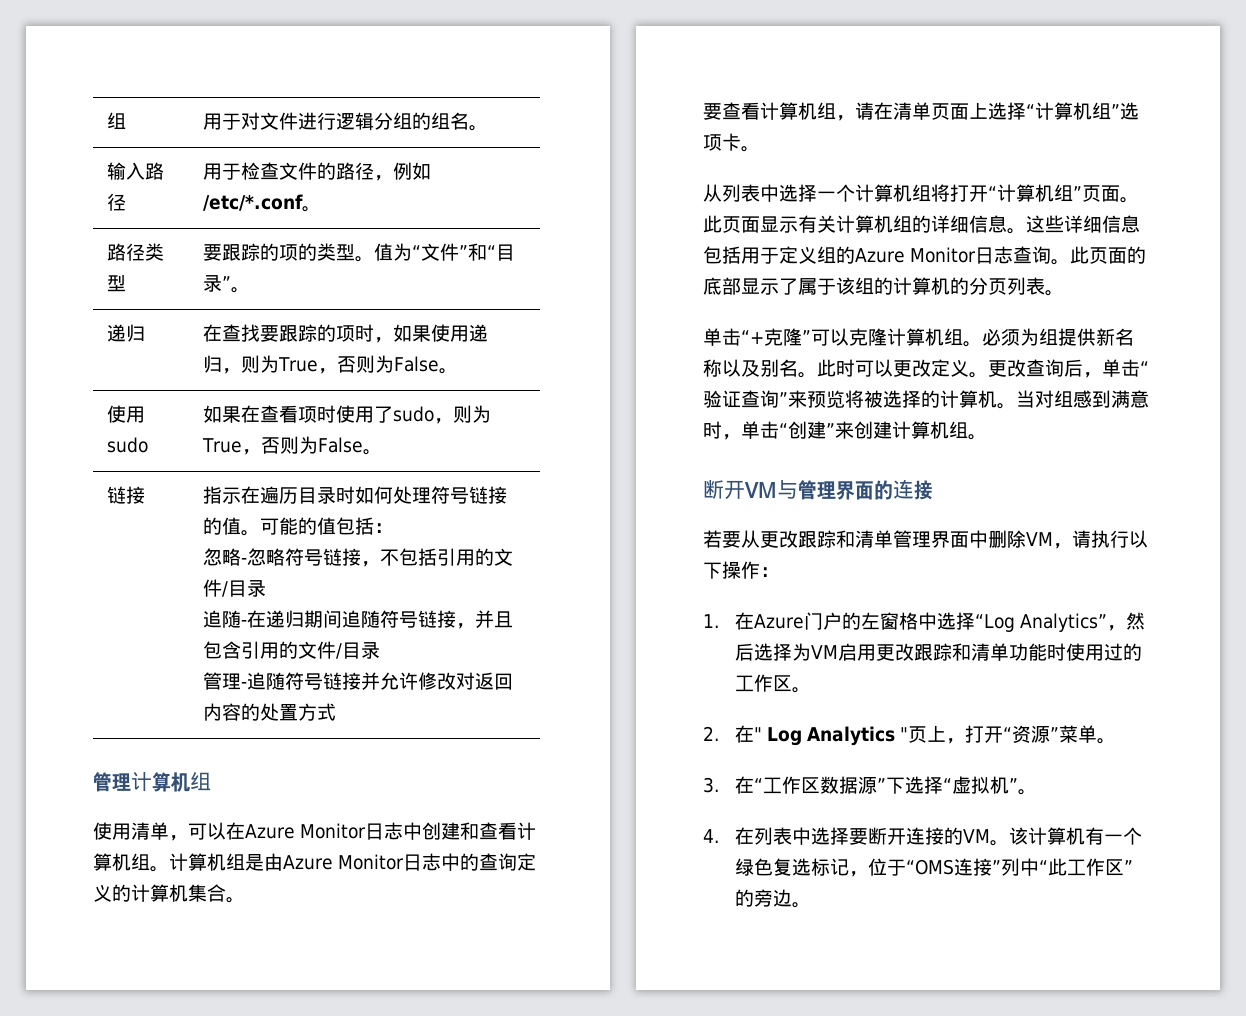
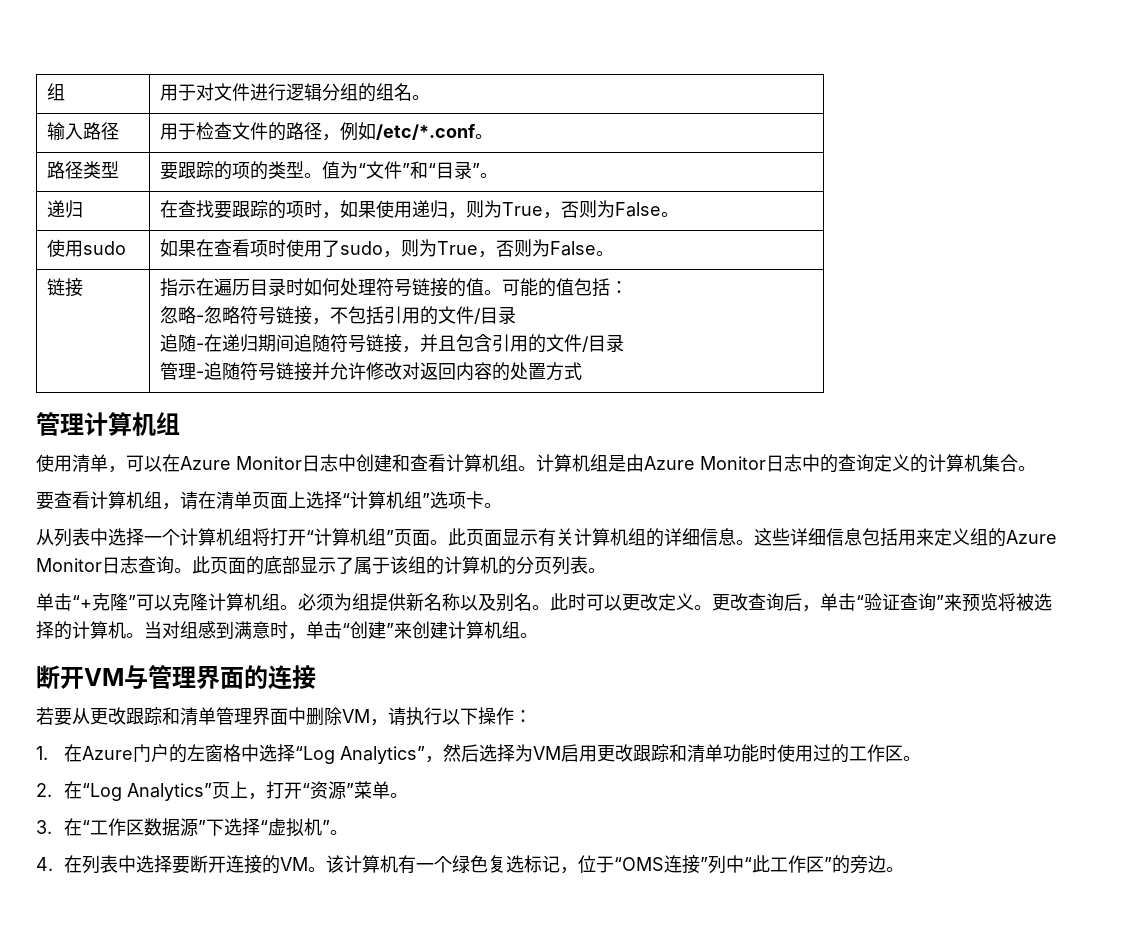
- 这些详细信息包括用于定义组的Azure Monitor日志查询。
+ 这些详细信息包括用来定义组的Azure Monitor日志查询。
- 2.在" Log Analytics "页上，打开“资源”菜单。
+ 2.在“Log Analytics”页上，打开“资源”菜单。

